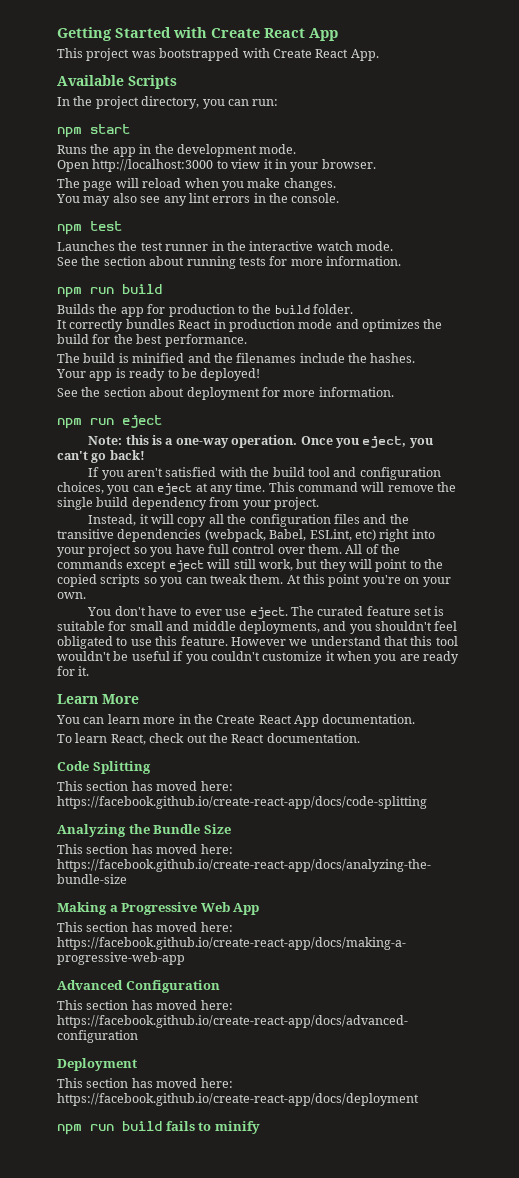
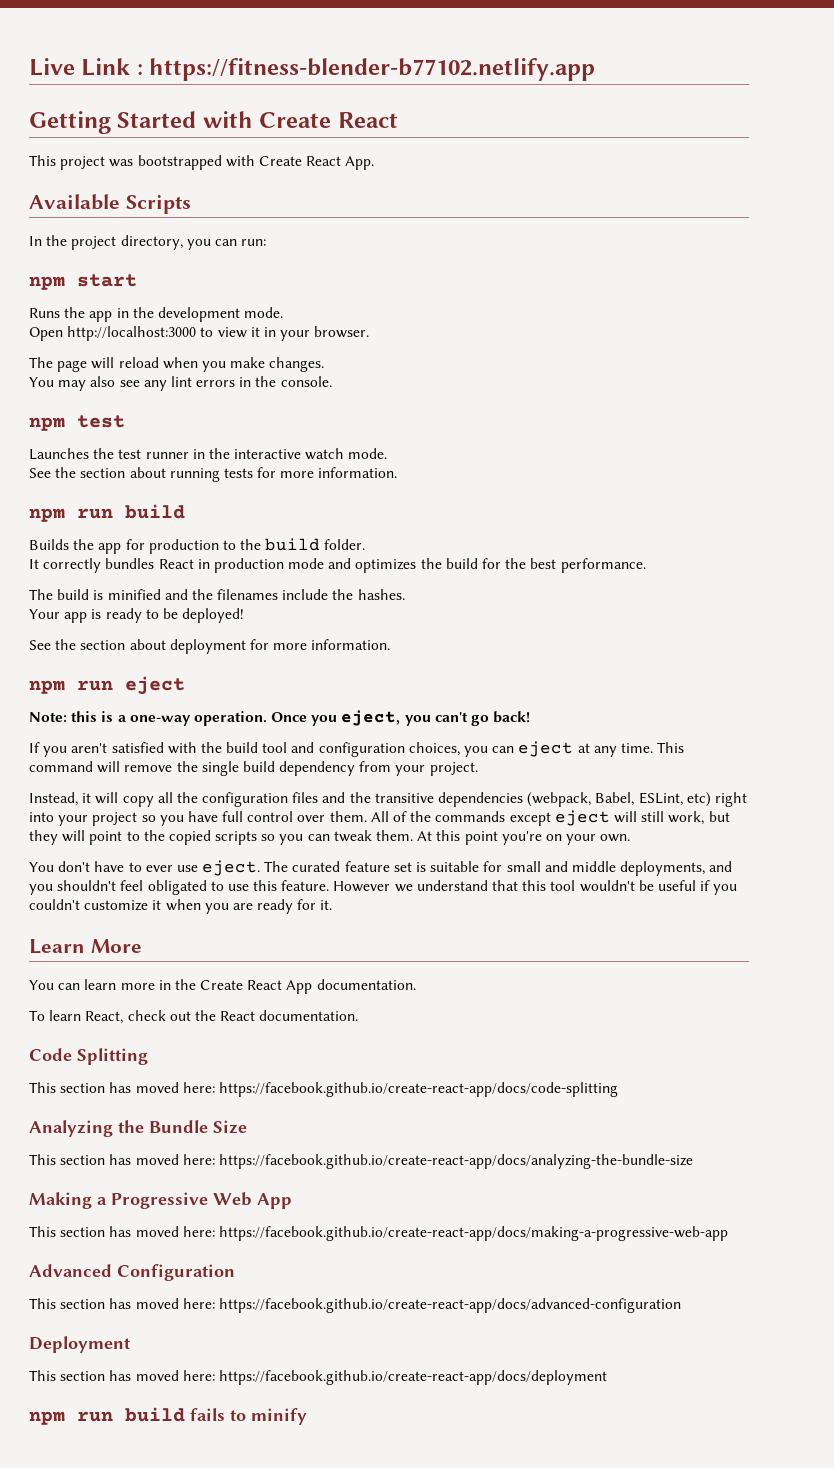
+ Live Link : https://fitness-blender-b77102.netlify.app
- Getting Started with Create React App
+ Getting Started with Create React

